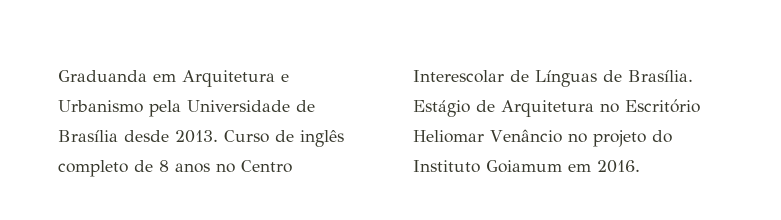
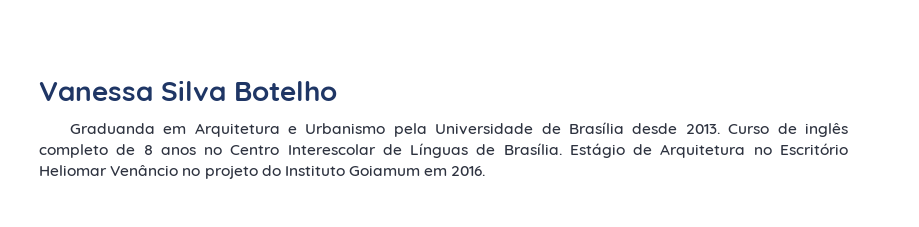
+ Vanessa Silva Botelho

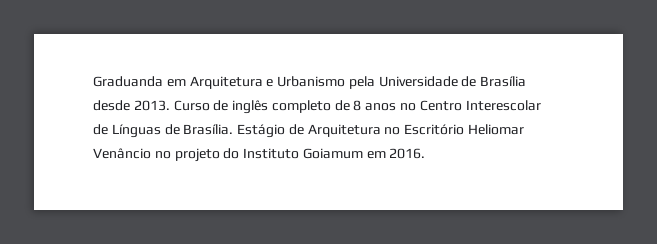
- Vanessa Silva Botelho

